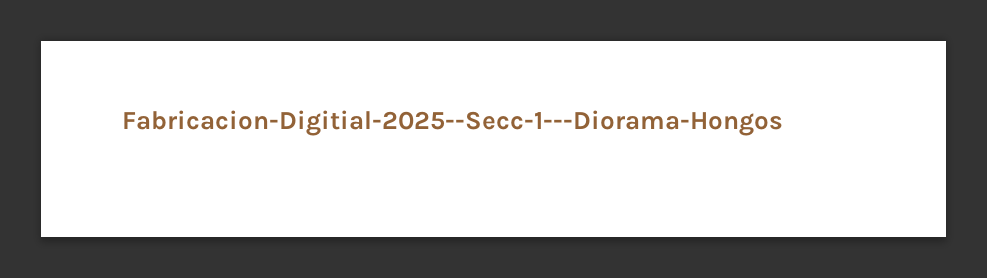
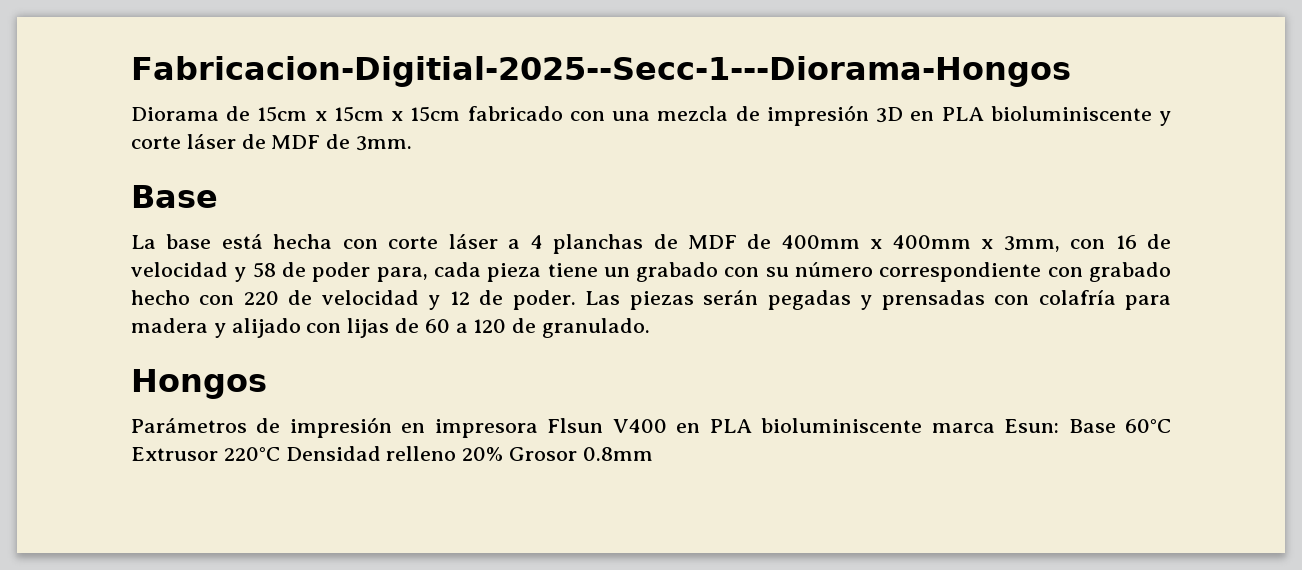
+ Diorama de 15cm x 15cm x 15cm fabricado con una mezcla de impresión 3D en PLA bioluminiscente y corte láser de MDF de 3mm.
+ Base
+ La base está hecha con corte láser a 4 planchas de MDF de 400mm x 400mm x 3mm, con 16 de velocidad y 58 de poder para, cada pieza tiene un grabado con su número correspondiente con grabado hecho con 220 de velocidad y 12 de poder. Las piezas serán pegadas y prensadas con colafría para madera y alijado con lijas de 60 a 120 de granulado.
+ Hongos
+ Parámetros de impresión en impresora Flsun V400 en PLA bioluminiscente marca Esun: Base 60°C Extrusor 220°C Densidad relleno 20% Grosor 0.8mm

